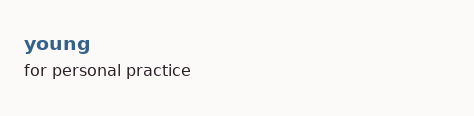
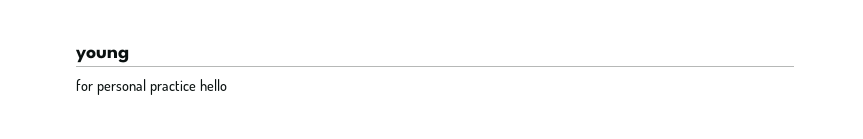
- for personal practice
+ for personal practice hello

